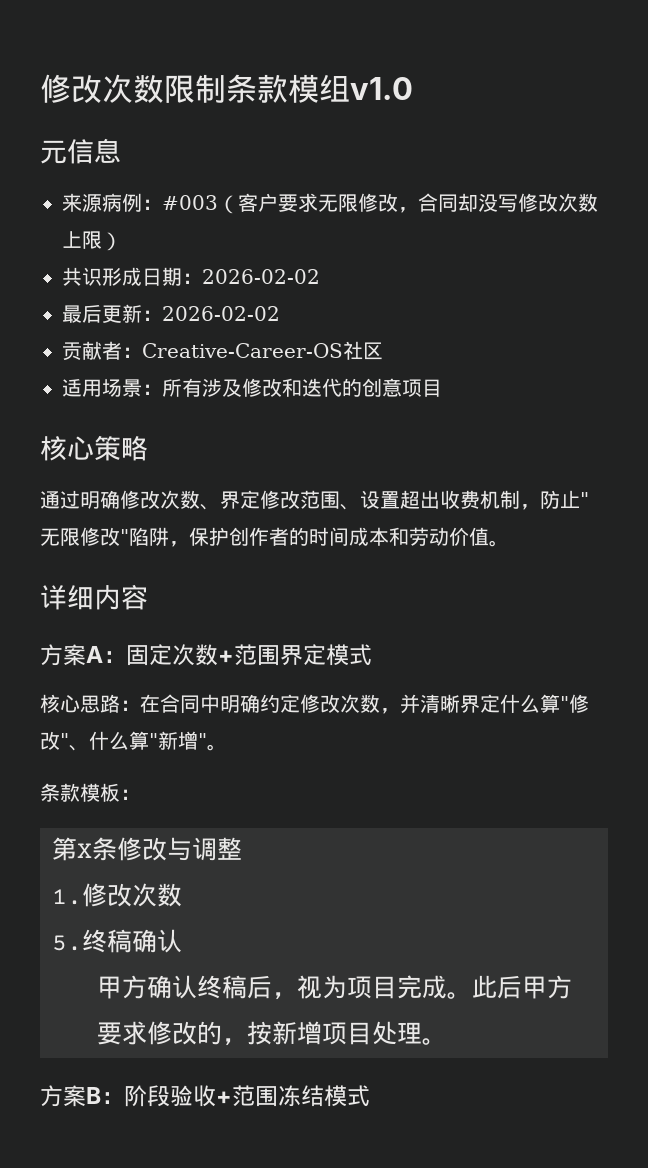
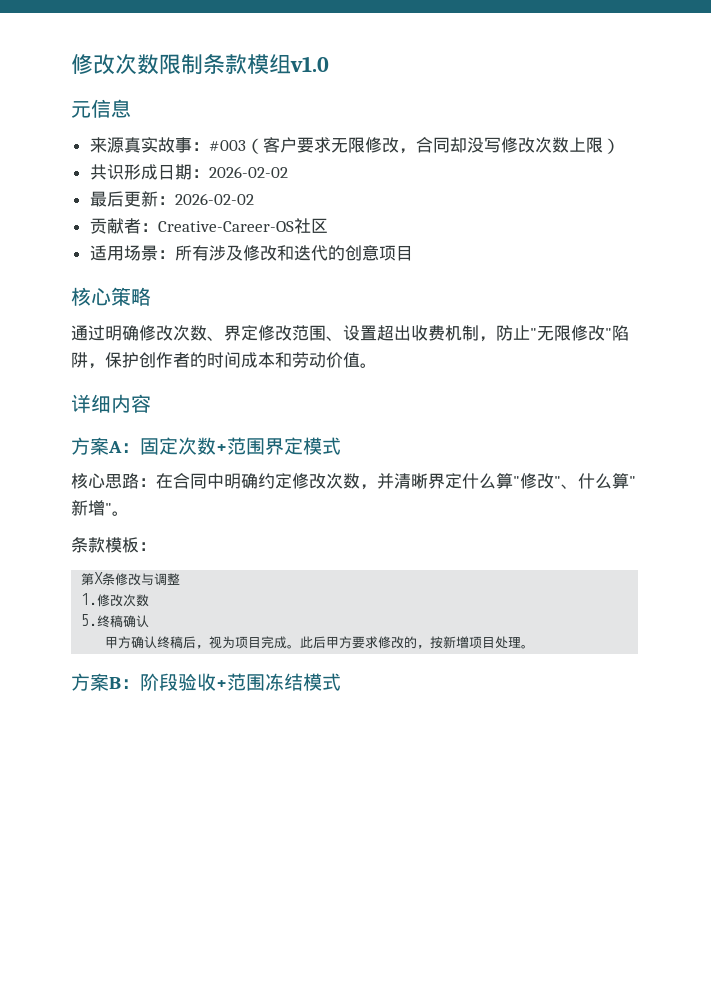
- 来源病例：#003（客户要求无限修改，合同却没写修改次数上限）
+ 来源真实故事：#003（客户要求无限修改，合同却没写修改次数上限）

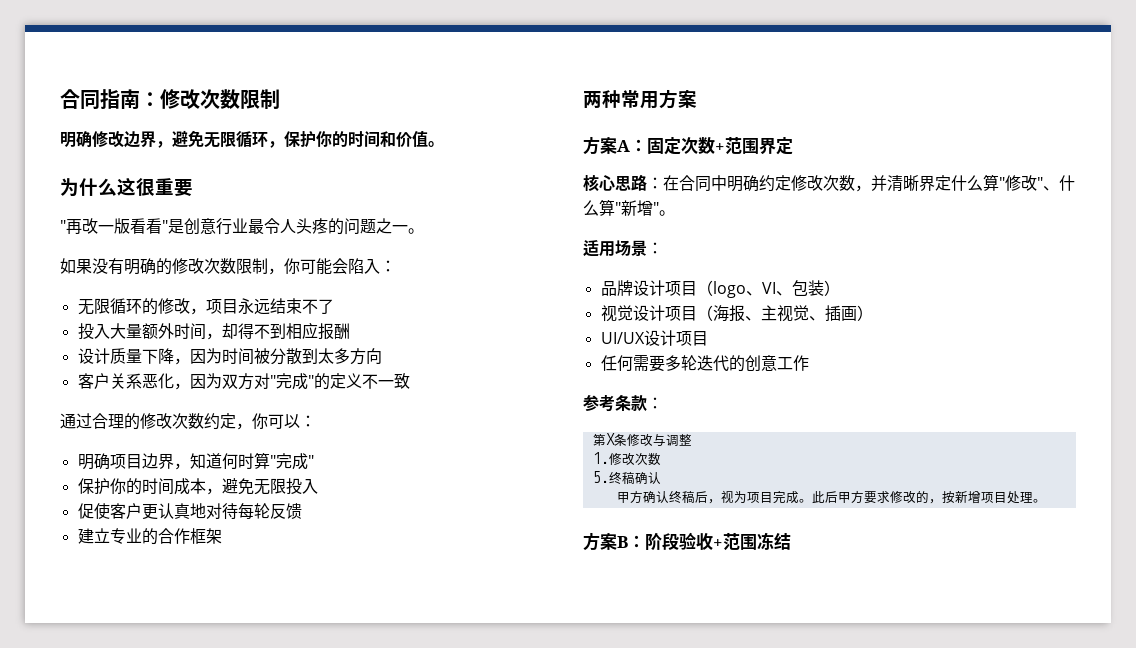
- 修改次数限制条款模组v1.0
- 元信息
- 来源真实故事：#003（客户要求无限修改，合同却没写修改次数上限）
- 共识形成日期：2026-02-02
- 最后更新：2026-02-02
- 贡献者：Creative-Career-OS社区
- 适用场景：所有涉及修改和迭代的创意项目
- 核心策略
+ 合同指南：修改次数限制
+ 明确修改边界，避免无限循环，保护你的时间和价值。
+ 为什么这很重要
+ "再改一版看看"是创意行业最令人头疼的问题之一。
+ 如果没有明确的修改次数限制，你可能会陷入：
+ 无限循环的修改，项目永远结束不了
+ 投入大量额外时间，却得不到相应报酬
+ 设计质量下降，因为时间被分散到太多方向
+ 客户关系恶化，因为双方对"完成"的定义不一致
- 通过明确修改次数、界定修改范围、设置超出收费机制，防止"无限修改"陷阱，保护创作者的时间成本和劳动价值。
- 详细内容
+ 通过合理的修改次数约定，你可以：
+ 明确项目边界，知道何时算"完成"
+ 保护你的时间成本，避免无限投入
+ 促使客户更认真地对待每轮反馈
+ 建立专业的合作框架
+ 两种常用方案
- 方案A：固定次数+范围界定模式
+ 方案A：固定次数+范围界定
- 条款模板：
+ 适用场景：
+ 品牌设计项目（logo、VI、包装）
+ 视觉设计项目（海报、主视觉、插画）
+ UI/UX设计项目
+ 任何需要多轮迭代的创意工作
+ 参考条款：
- 方案B：阶段验收+范围冻结模式
+ 方案B：阶段验收+范围冻结

